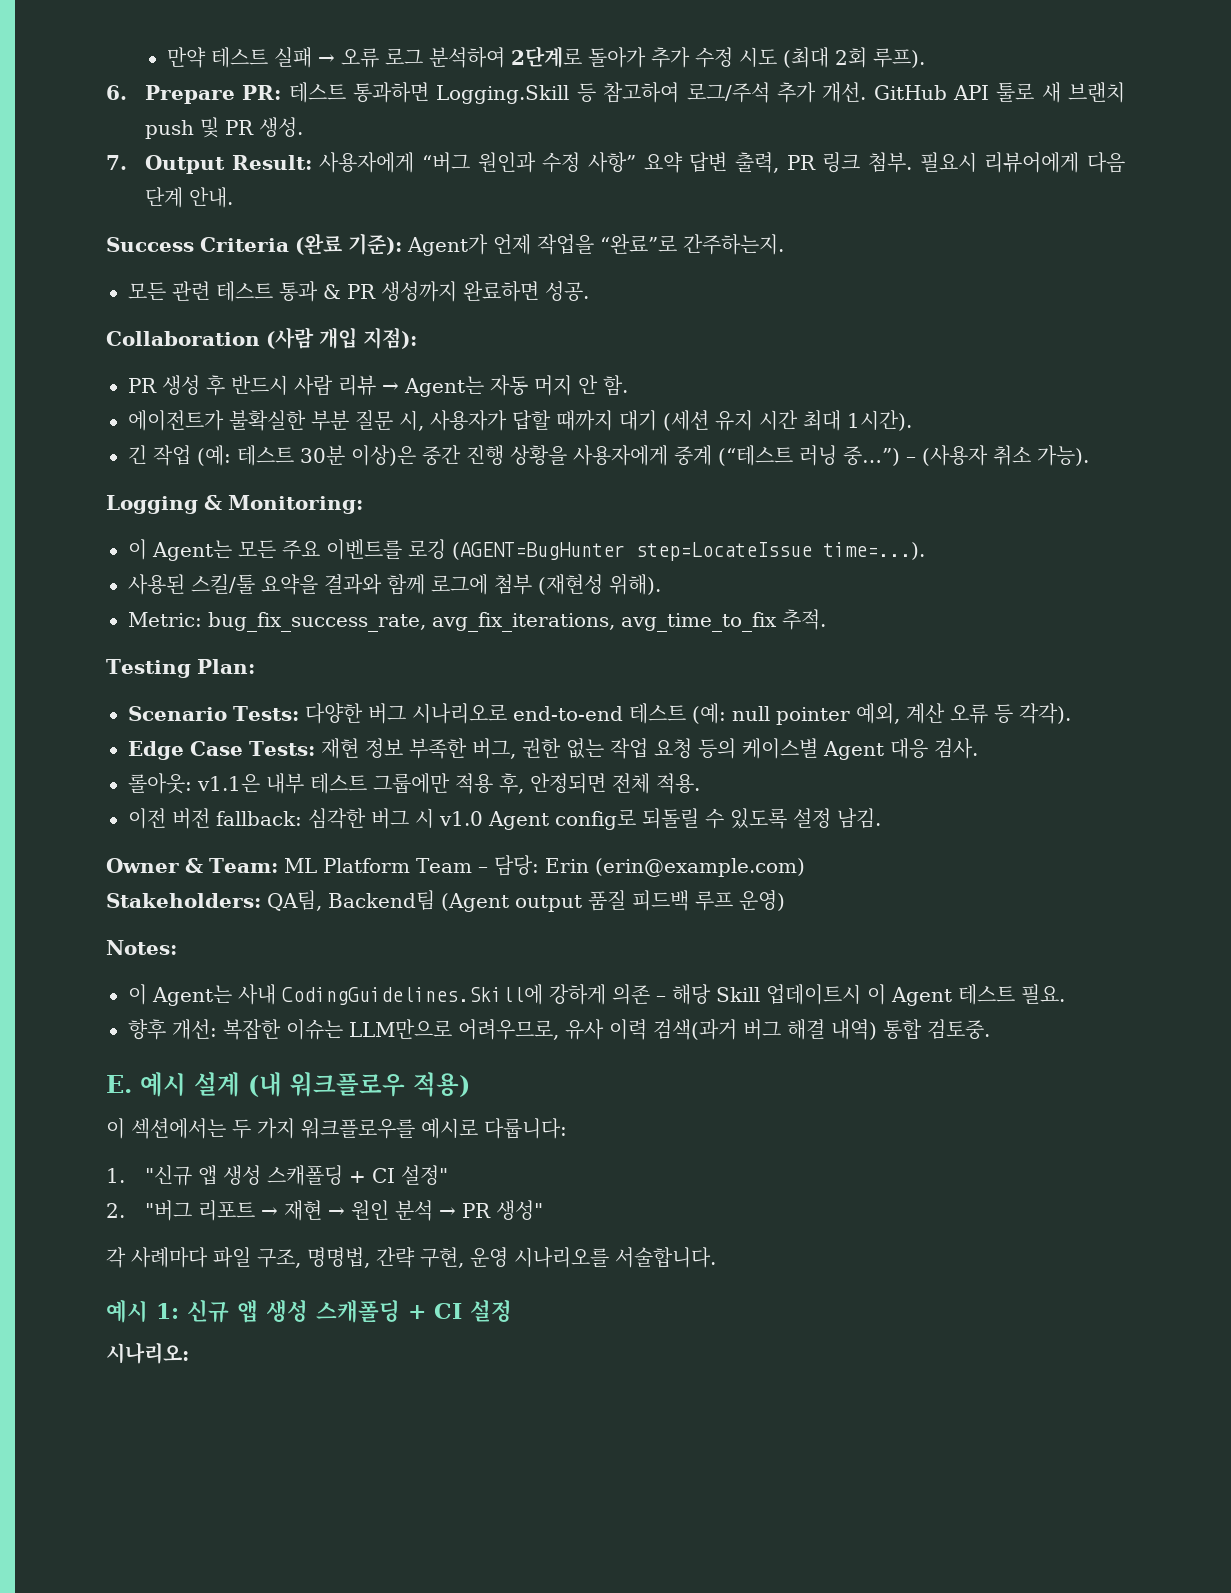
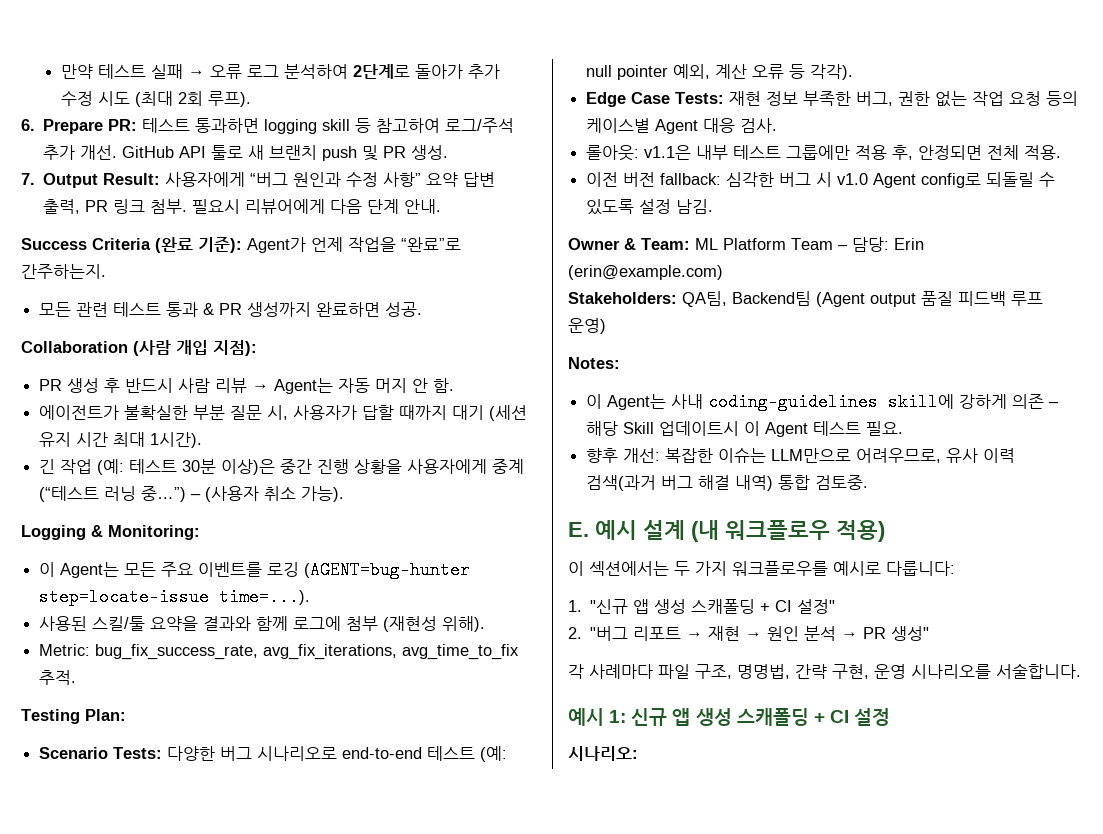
- 6. Prepare PR: 테스트 통과하면 Logging.Skill 등 참고하여 로그/주석 추가 개선.
+ 6. Prepare PR: 테스트 통과하면 logging skill 등 참고하여 로그/주석 추가 개선.
- 이 Agent는 모든 주요 이벤트를 로깅 (AGENT=BugHunter step=LocateIssue time=...).
+ 이 Agent는 모든 주요 이벤트를 로깅 (AGENT=bug-hunter step=locate-issue time=...).
- 이 Agent는 사내 CodingGuidelines.Skill에 강하게 의존 – 해당 Skill 업데이트시 이 Agent 테스트 필요.
+ 이 Agent는 사내 coding-guidelines skill에 강하게 의존 – 해당 Skill 업데이트시 이 Agent 테스트 필요.

